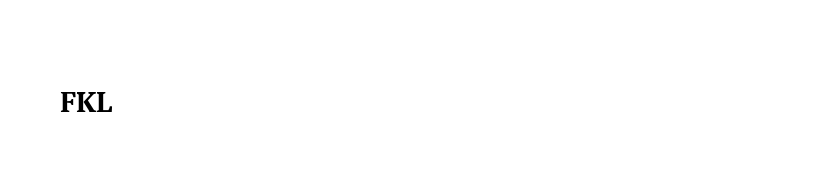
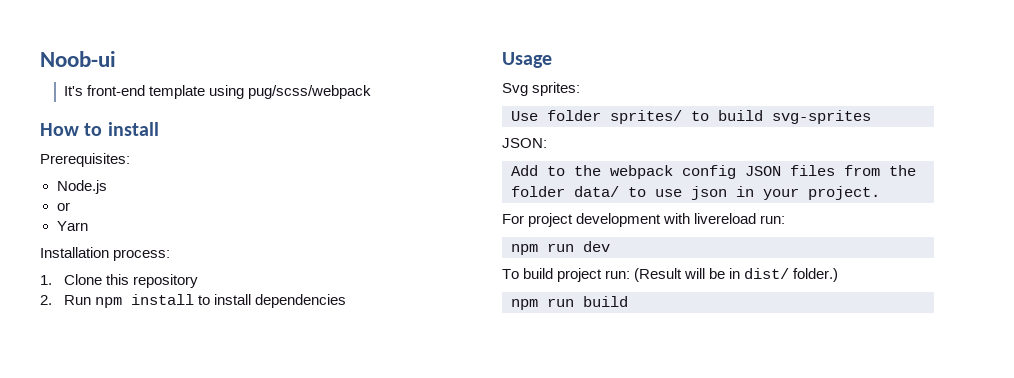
- FKL
+ Noob-ui
+ It's front-end template using pug/scss/webpack
+ How to install
+ Prerequisites:
+ Node.js
+ or
+ Yarn
+ Installation process:
+ 1. Clone this repository
+ 2. Run npm install to install dependencies
+ Usage
+ Svg sprites:
+ Use folder sprites/ to build svg-sprites
+ JSON:
+ Add to the webpack config JSON files from the folder data/ to use json in your project.
+ For project development with livereload run:
+ npm run dev
+ To build project run: (Result will be in dist/ folder.)
+ npm run build

